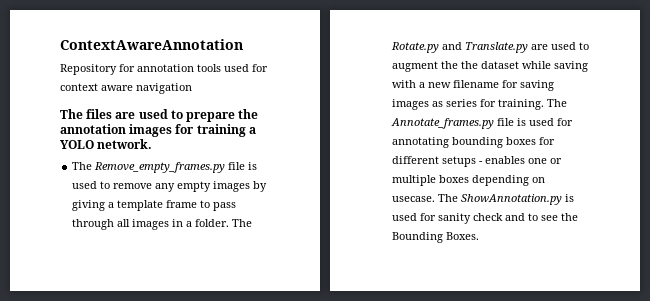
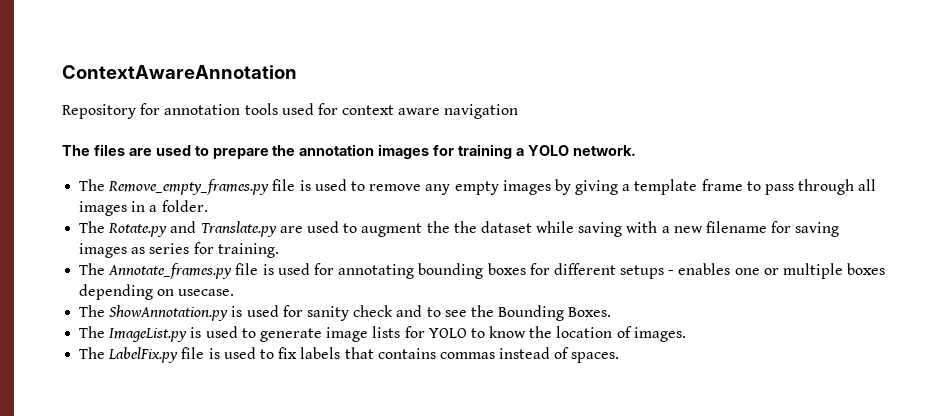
- The Remove_empty_frames.py file is used to remove any empty images by giving a template frame to pass through all images in a folder. The Rotate.py and Translate.py are used to augment the the dataset while saving with a new filename for saving images as series for training. The Annotate_frames.py file is used for annotating bounding boxes for different setups - enables one or multiple boxes depending on usecase. The ShowAnnotation.py is used for sanity check and to see the Bounding Boxes.
+ The Remove_empty_frames.py file is used to remove any empty images by giving a template frame to pass through all images in a folder.
+ The Rotate.py and Translate.py are used to augment the the dataset while saving with a new filename for saving images as series for training.
+ The Annotate_frames.py file is used for annotating bounding boxes for different setups - enables one or multiple boxes depending on usecase.
+ The ShowAnnotation.py is used for sanity check and to see the Bounding Boxes.
+ The ImageList.py is used to generate image lists for YOLO to know the location of images.
+ The LabelFix.py file is used to fix labels that contains commas instead of spaces.

